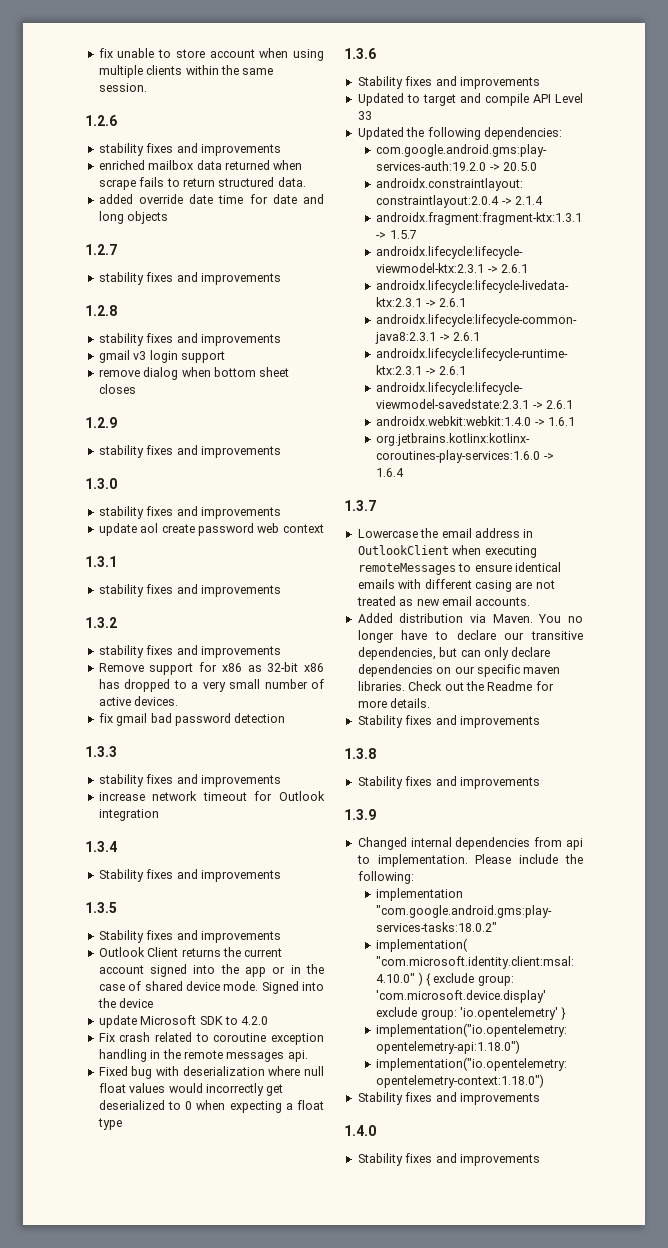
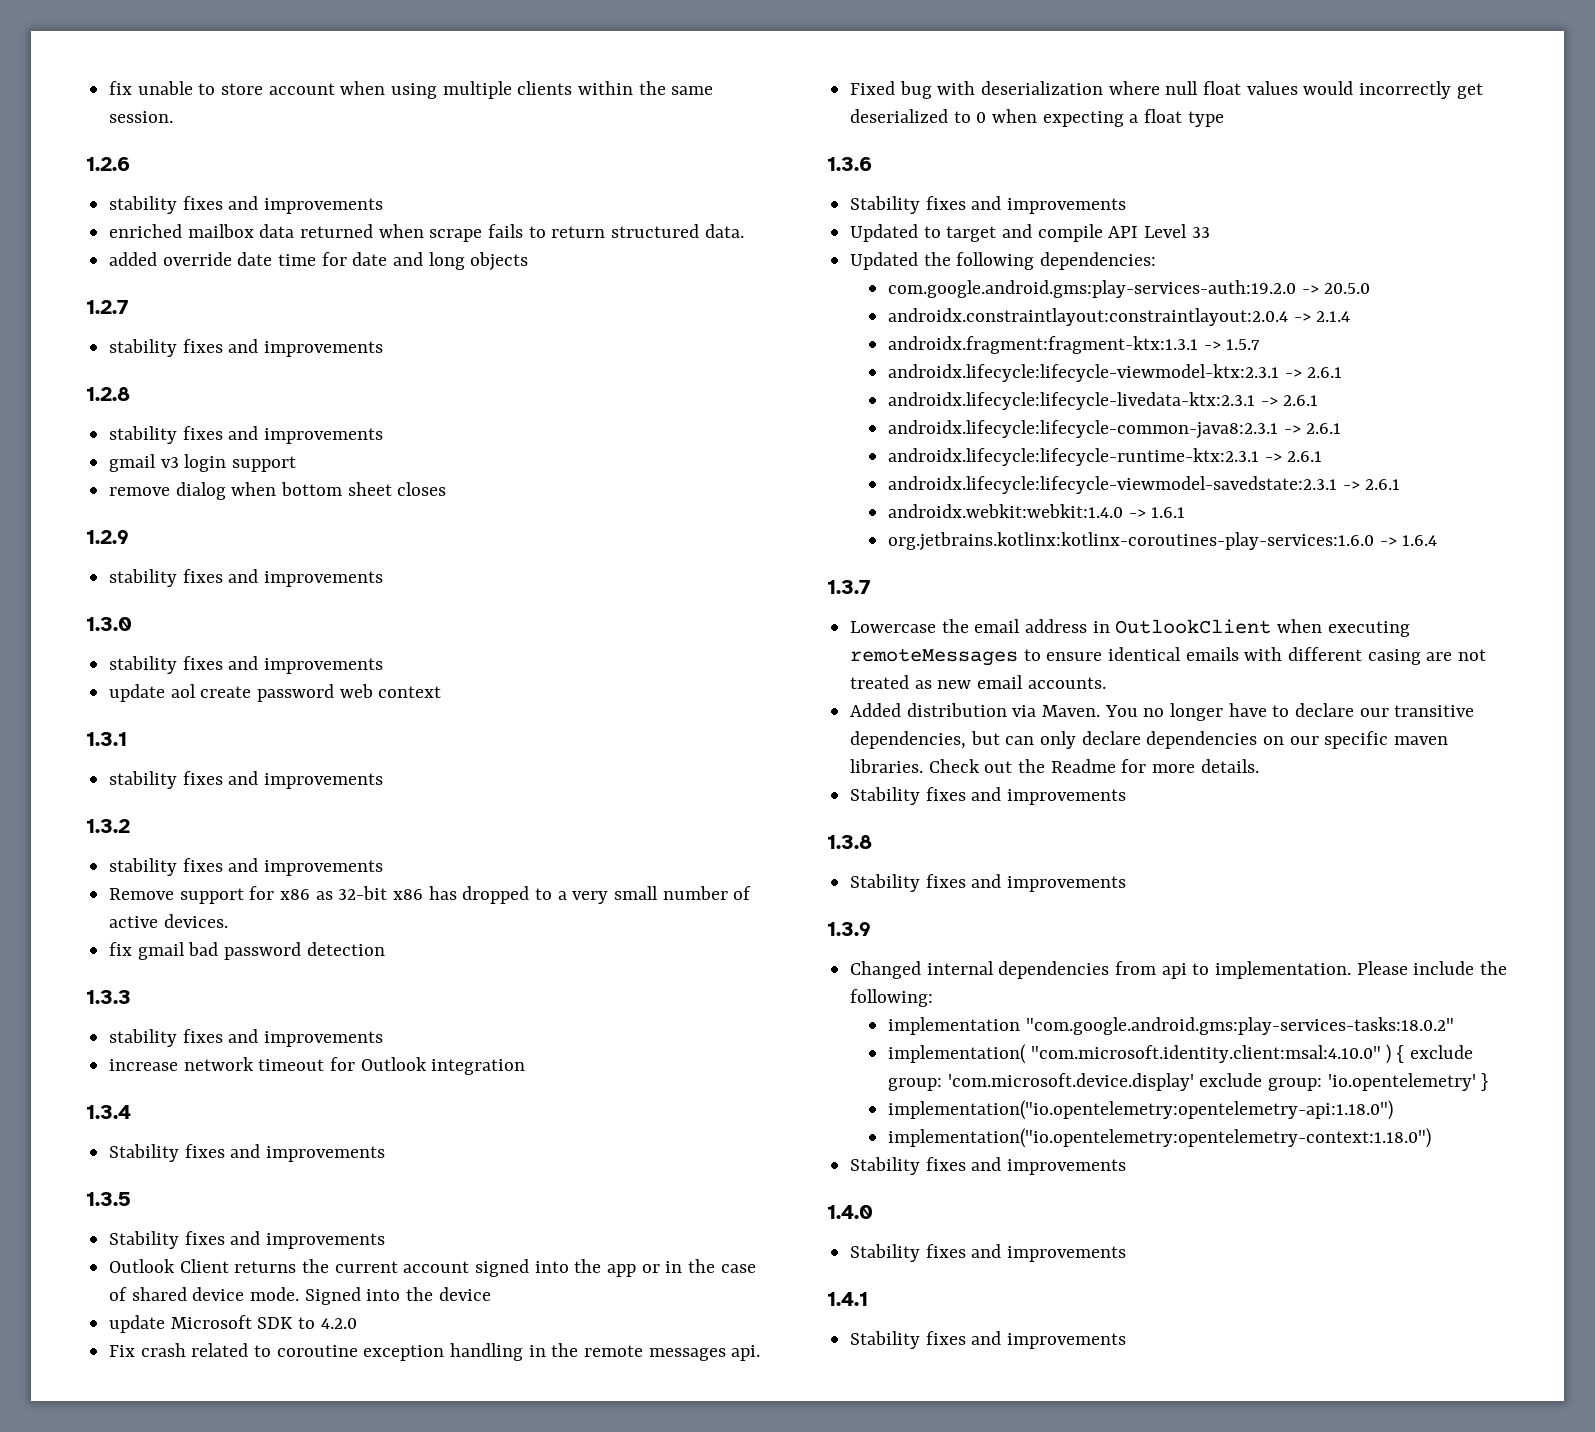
+ 1.4.1
+ Stability fixes and improvements

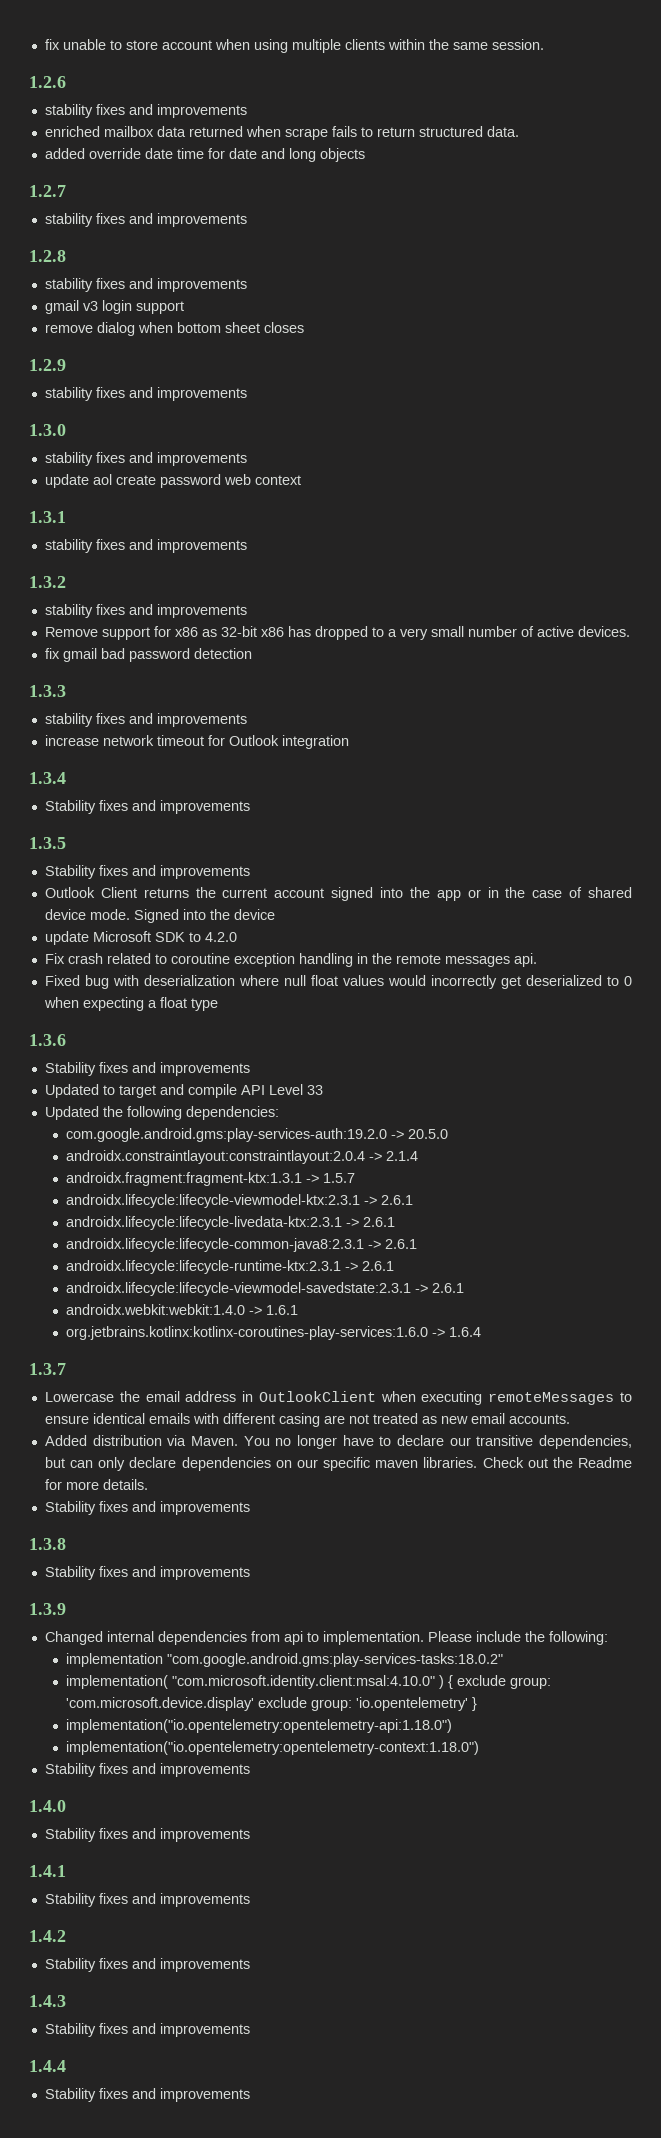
+ 1.4.2
+ Stability fixes and improvements
+ 1.4.3
+ Stability fixes and improvements
+ 1.4.4
+ Stability fixes and improvements

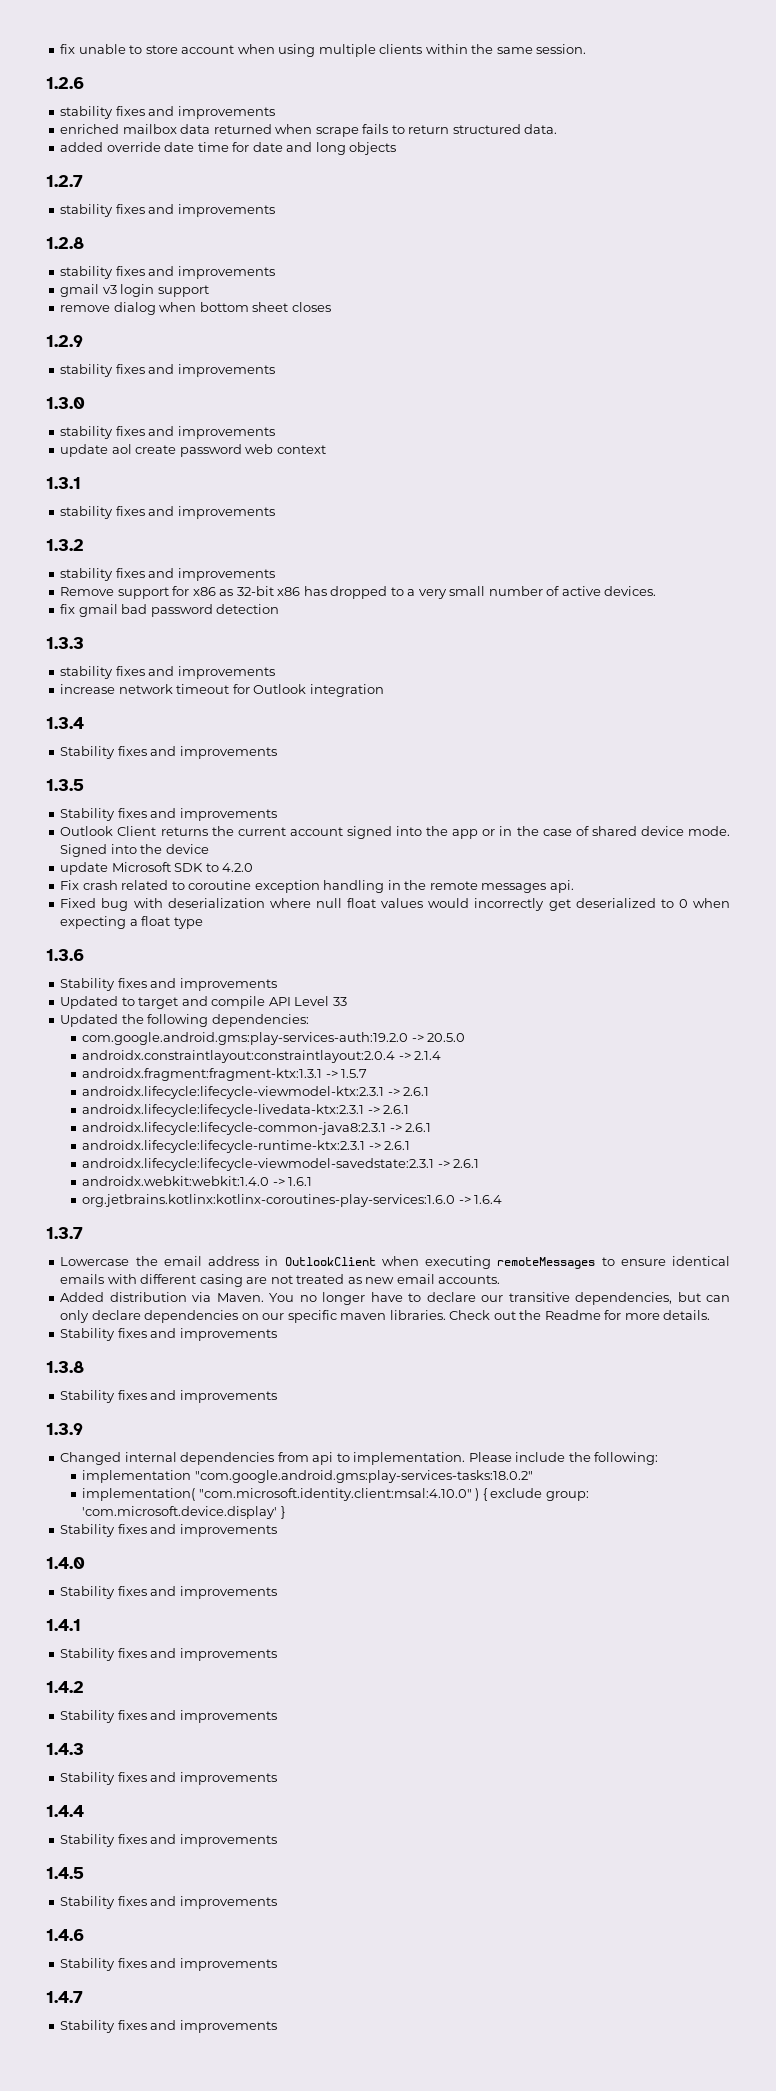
- implementation( "com.microsoft.identity.client:msal:4.10.0" ) { exclude group: 'com.microsoft.device.display' exclude group: 'io.opentelemetry' }
+ implementation( "com.microsoft.identity.client:msal:4.10.0" ) { exclude group: 'com.microsoft.device.display' }
- implementation("io.opentelemetry:opentelemetry-api:1.18.0")
- implementation("io.opentelemetry:opentelemetry-context:1.18.0")
+ 1.4.5
+ Stability fixes and improvements
+ 1.4.6
+ Stability fixes and improvements
+ 1.4.7
+ Stability fixes and improvements

